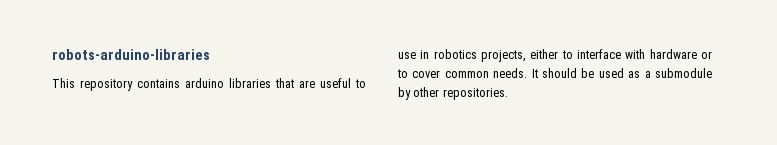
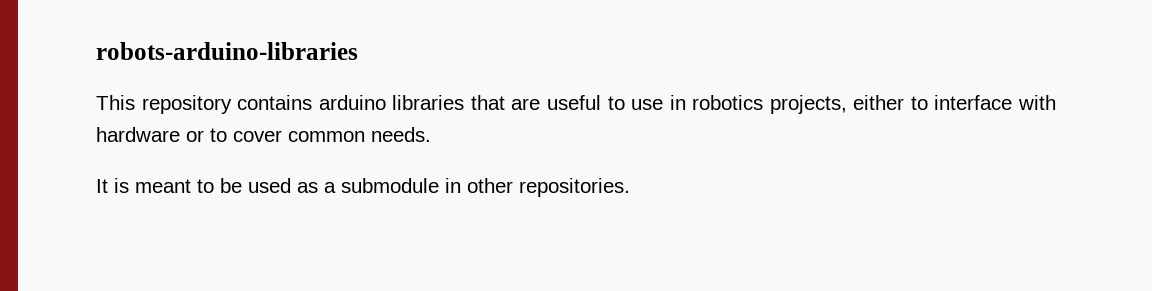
- This repository contains arduino libraries that are useful to use in robotics projects, either to interface with hardware or to cover common needs. It should be used as a submodule by other repositories.
+ This repository contains arduino libraries that are useful to use in robotics projects, either to interface with hardware or to cover common needs.
+ It is meant to be used as a submodule in other repositories.

